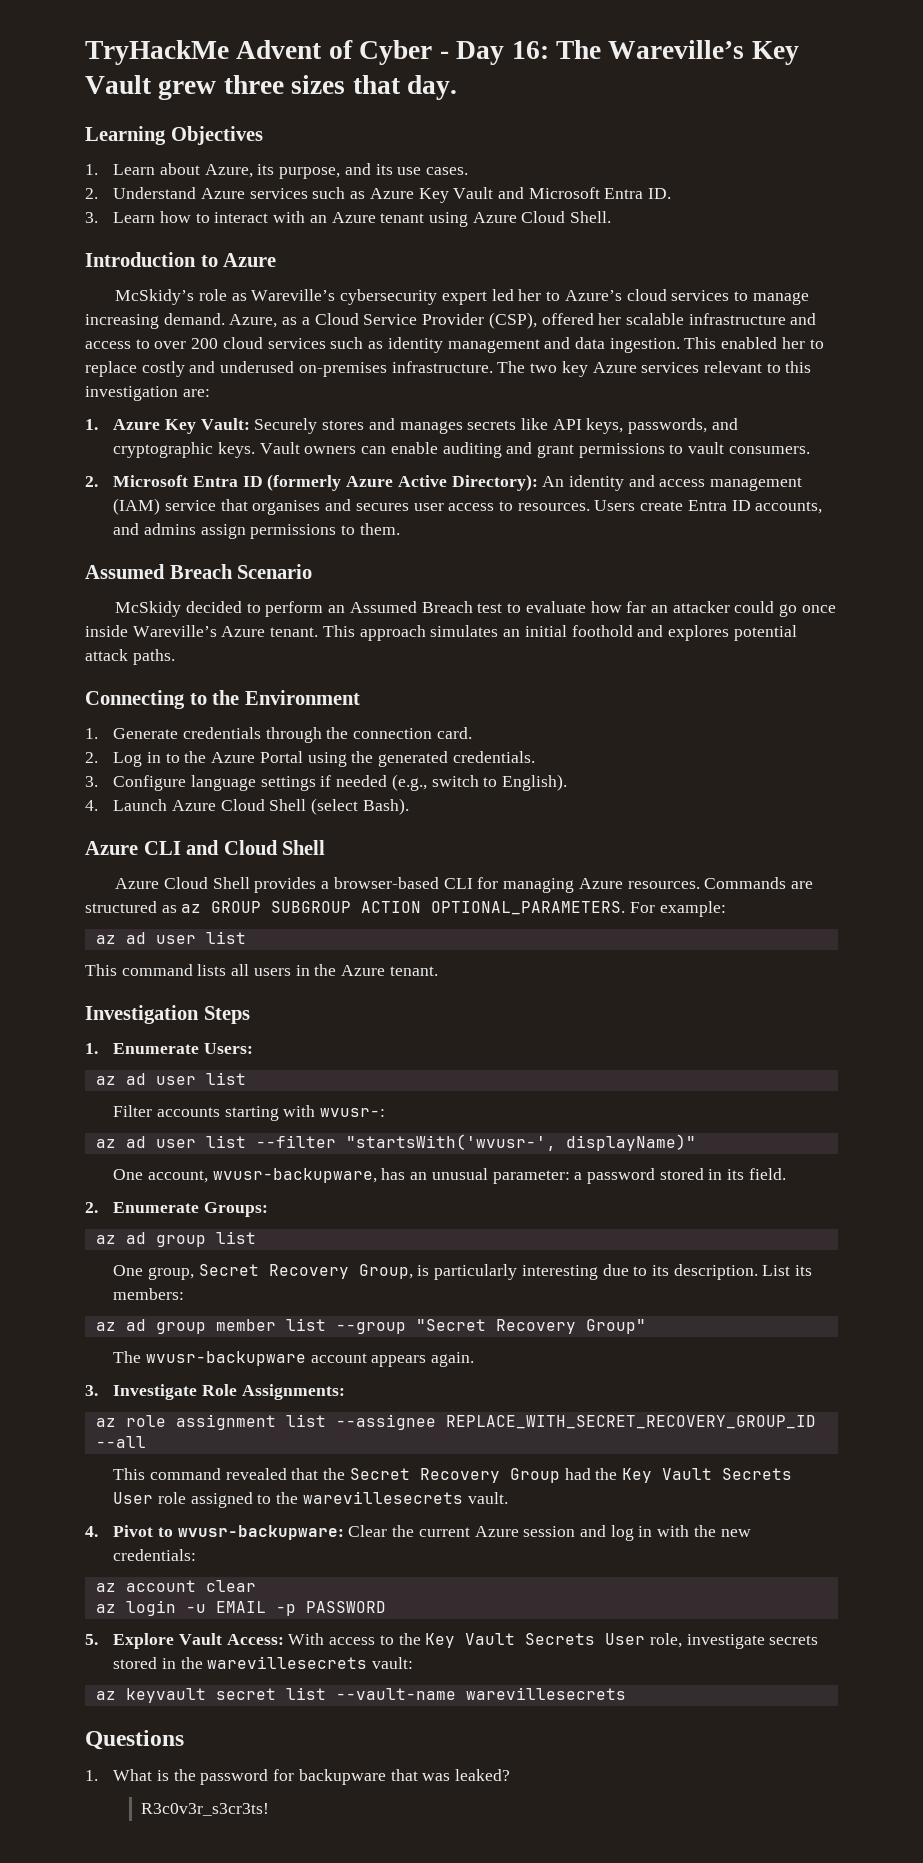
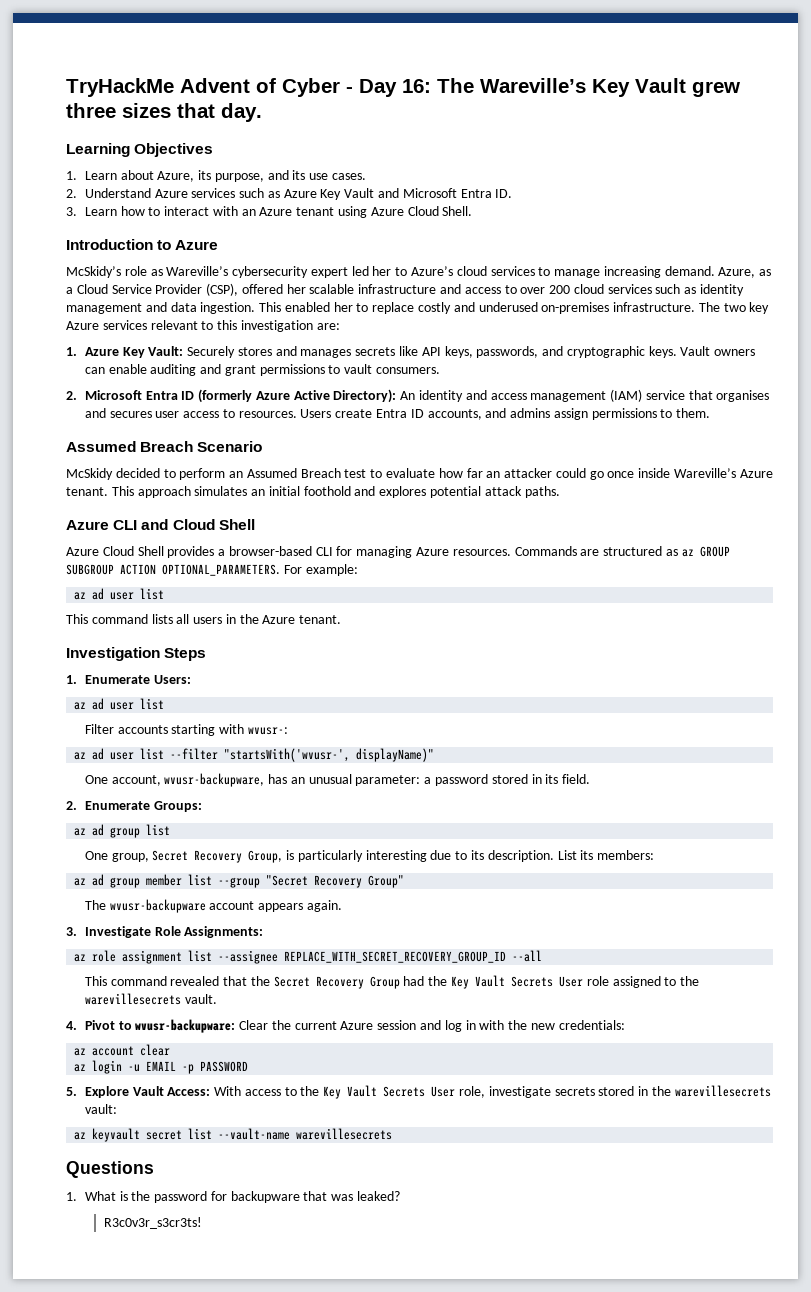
- Connecting to the Environment
- 1. Generate credentials through the connection card.
- 2. Log in to the Azure Portal using the generated credentials.
- 3. Configure language settings if needed (e.g., switch to English).
- 4. Launch Azure Cloud Shell (select Bash).

